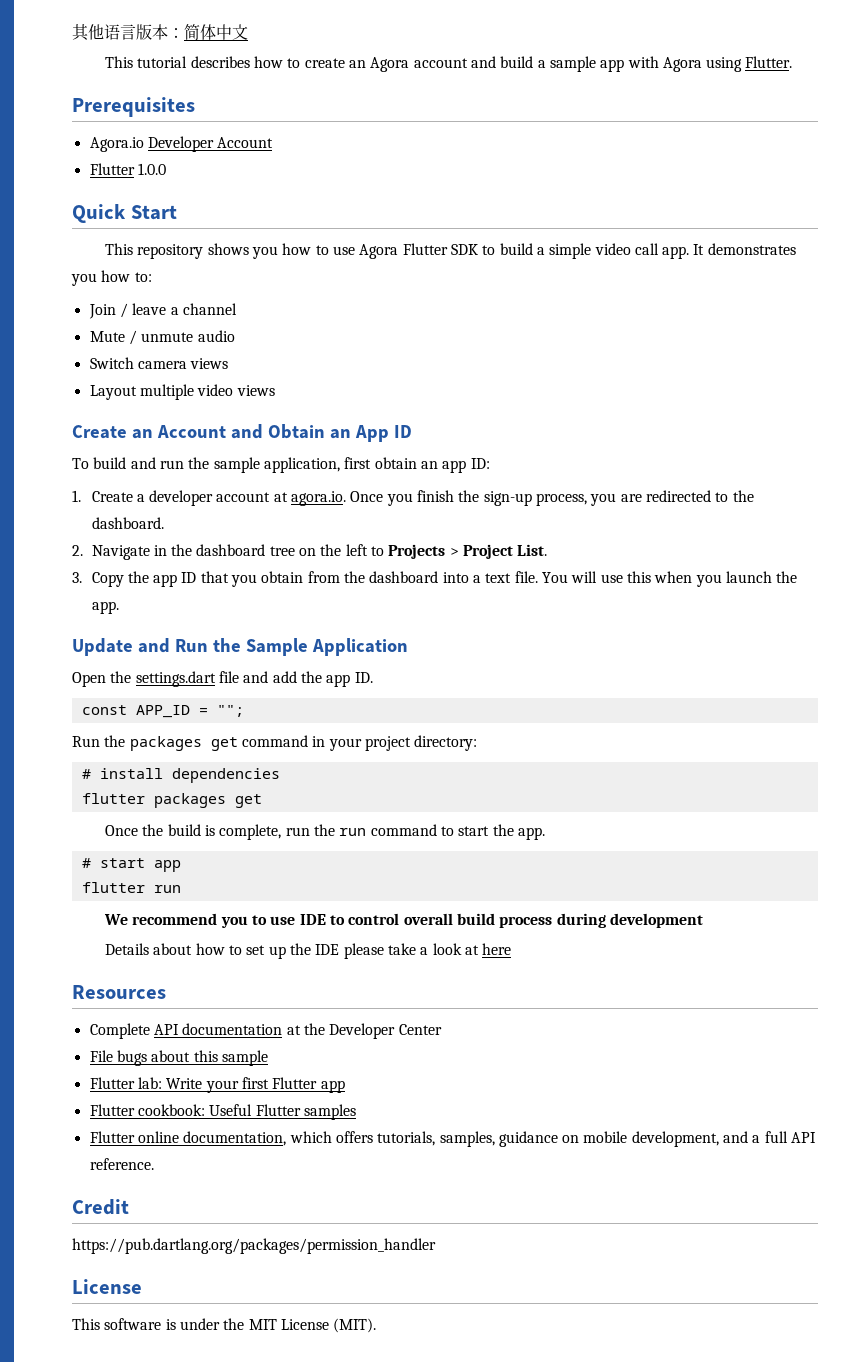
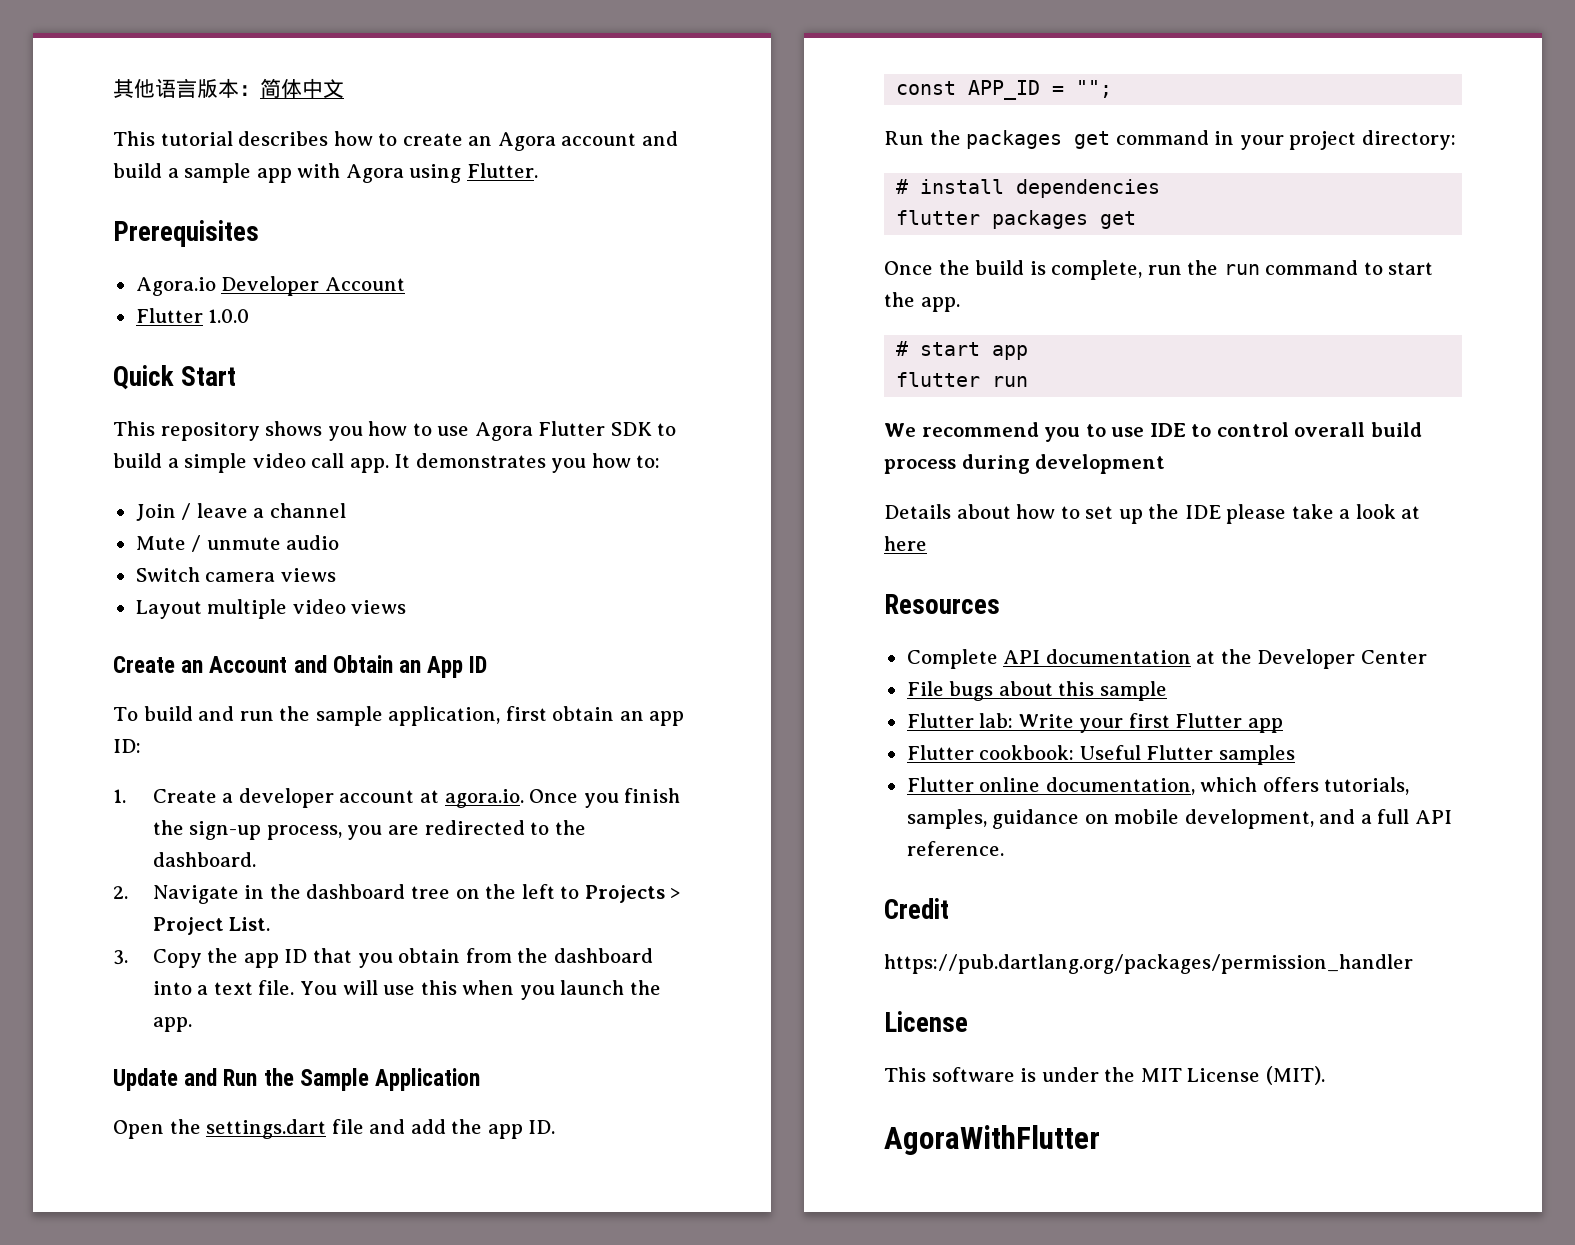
+ AgoraWithFlutter

